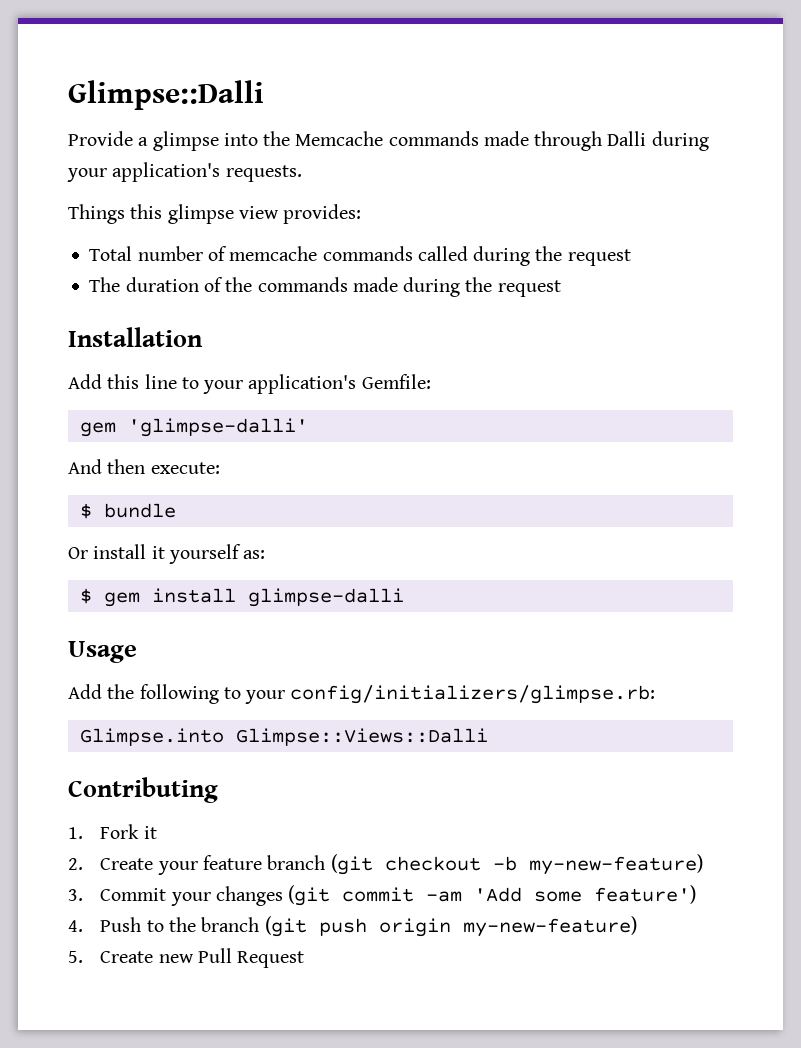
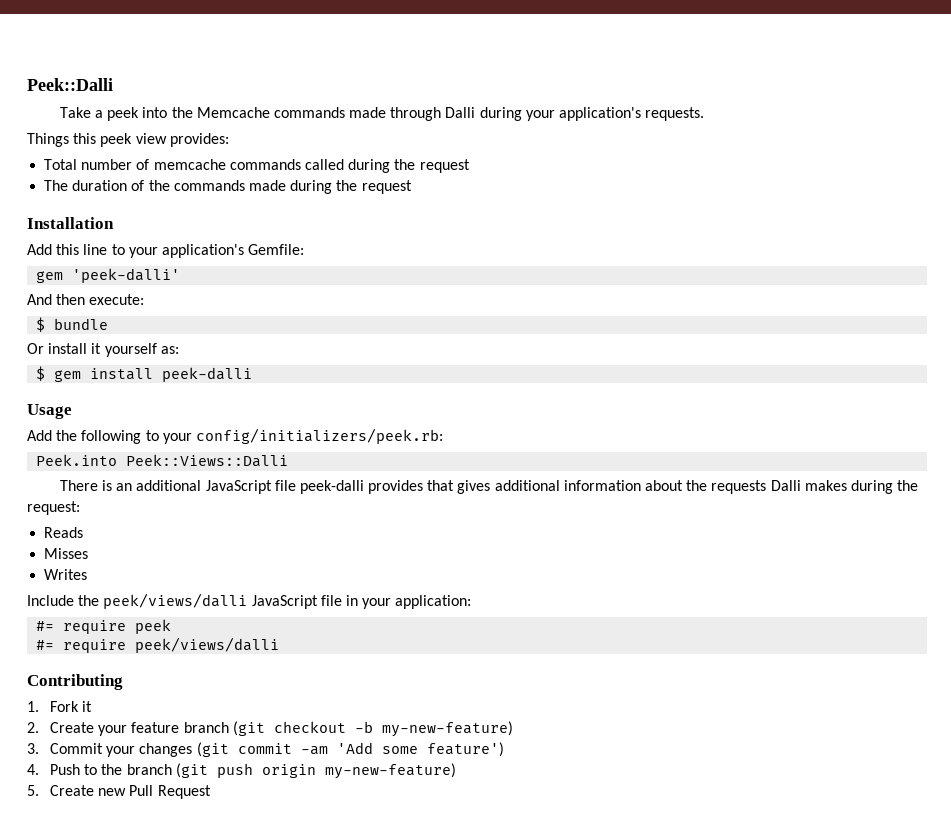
- Glimpse::Dalli
- Provide a glimpse into the Memcache commands made through Dalli during your application's requests.
+ Peek::Dalli
+ Take a peek into the Memcache commands made through Dalli during your application's requests.
- Things this glimpse view provides:
+ Things this peek view provides:
- gem 'glimpse-dalli'
+ gem 'peek-dalli'
- $ gem install glimpse-dalli
+ $ gem install peek-dalli
- Add the following to your config/initializers/glimpse.rb:
- Glimpse.into Glimpse::Views::Dalli
+ Add the following to your config/initializers/peek.rb:
+ Peek.into Peek::Views::Dalli
+ There is an additional JavaScript file peek-dalli provides that gives additional information about the requests Dalli makes during the request:
+ Reads
+ Misses
+ Writes
+ Include the peek/views/dalli JavaScript file in your application:
+ #= require peek
+ #= require peek/views/dalli

